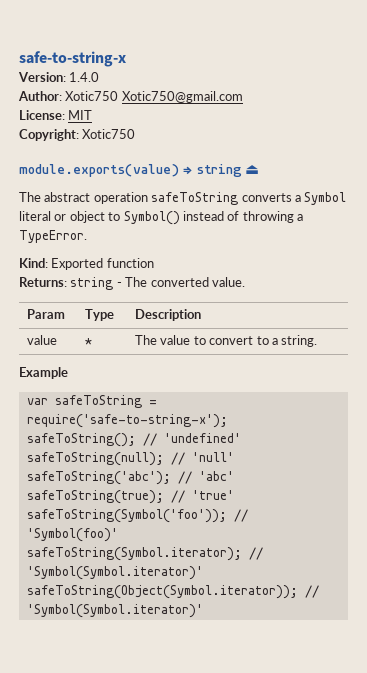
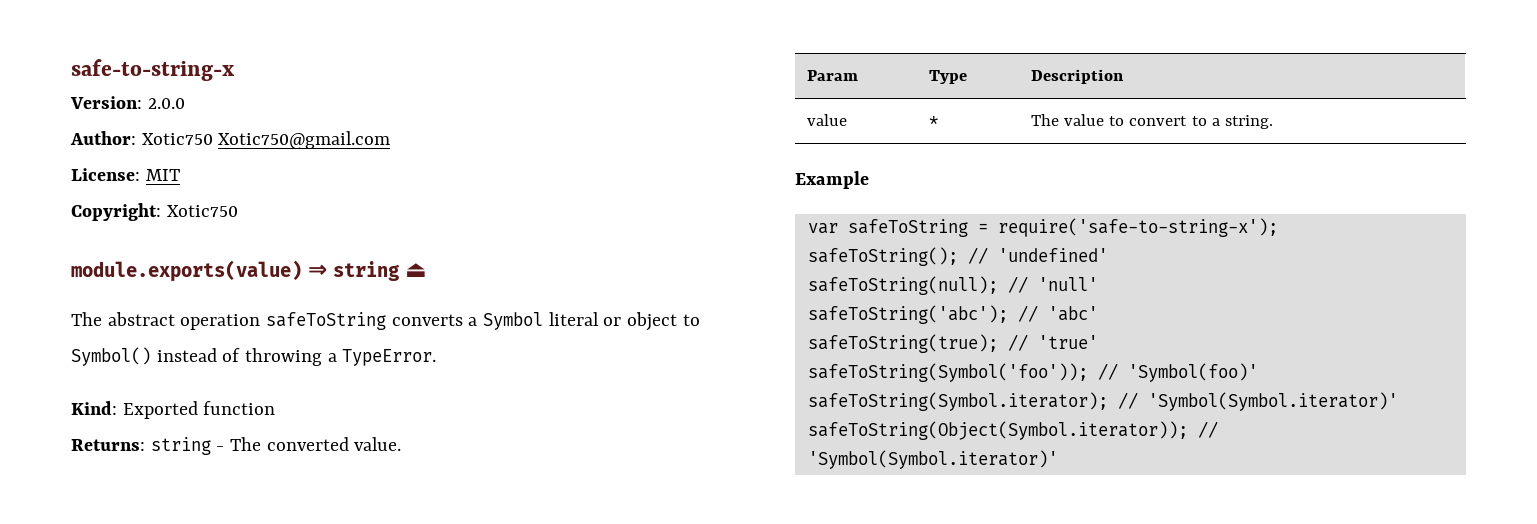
- Version: 1.4.0
+ Version: 2.0.0

